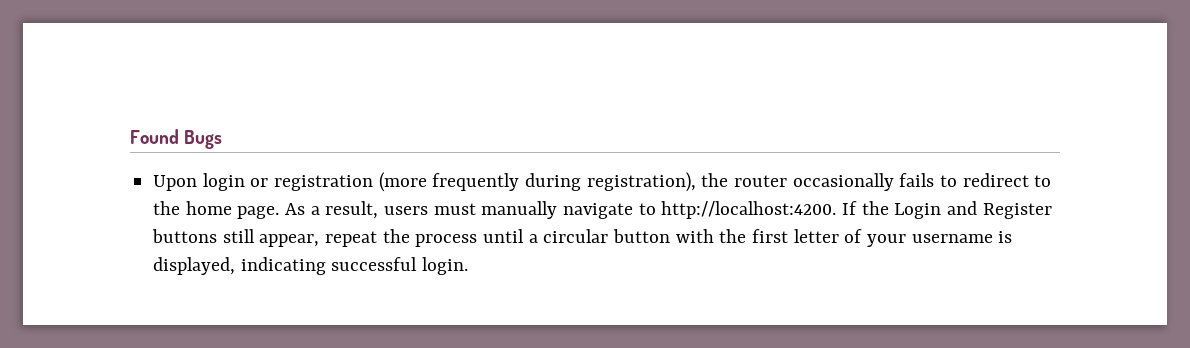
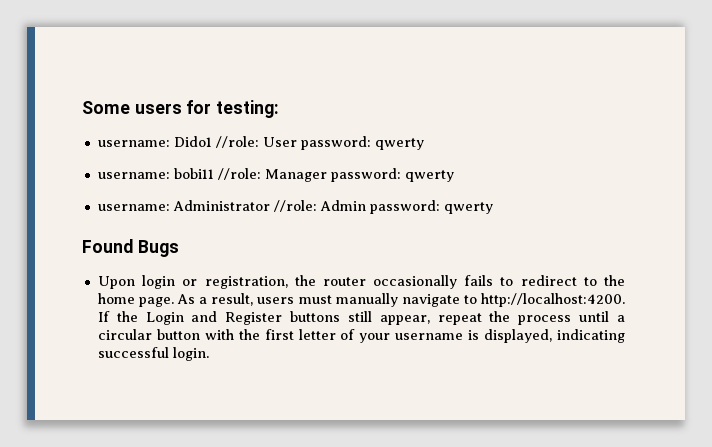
+ Some users for testing:
+ username: Dido1 //role: User password: qwerty
+ username: bobi11 //role: Manager password: qwerty
+ username: Administrator //role: Admin password: qwerty
- Upon login or registration (more frequently during registration), the router occasionally fails to redirect to the home page.
+ Upon login or registration, the router occasionally fails to redirect to the home page.

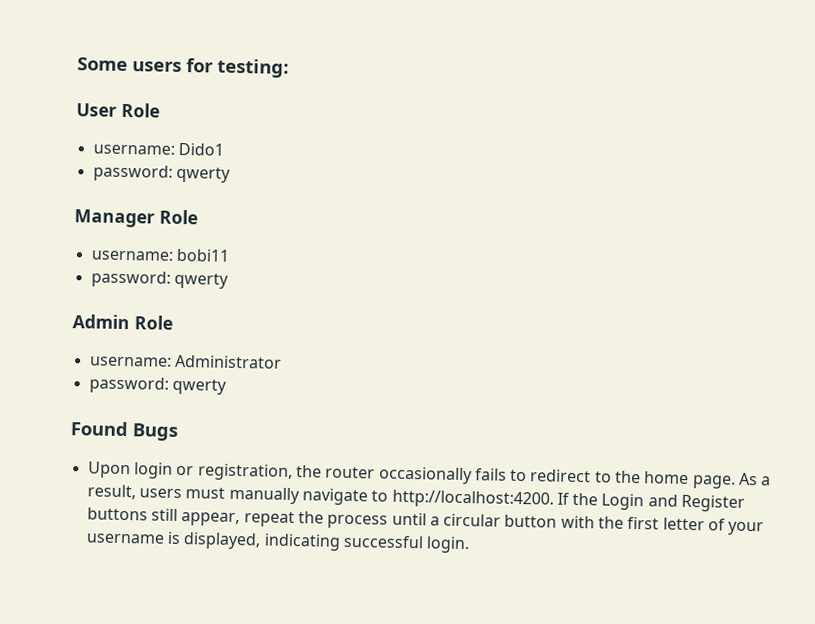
+ User Role
- username: Dido1 //role: User password: qwerty
+ username: Dido1
+ password: qwerty
+ Manager Role
- username: bobi11 //role: Manager password: qwerty
+ username: bobi11
+ password: qwerty
+ Admin Role
- username: Administrator //role: Admin password: qwerty
+ username: Administrator
+ password: qwerty

